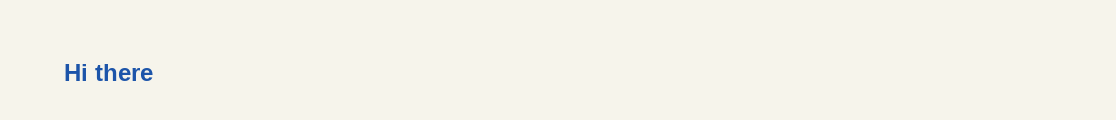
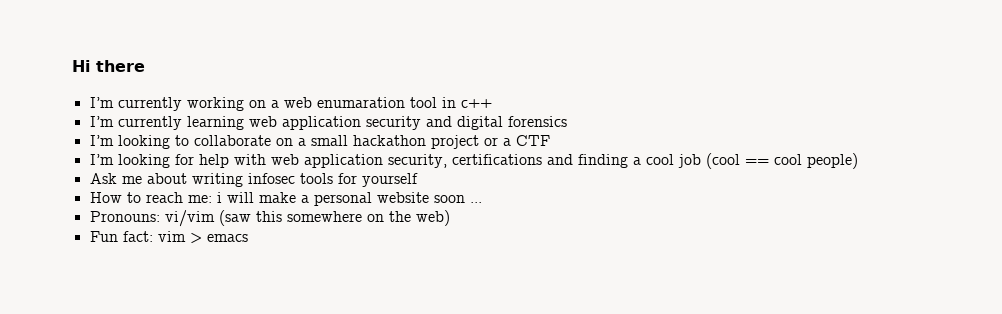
+ I’m currently working on a web enumaration tool in c++
+ I’m currently learning web application security and digital forensics
+ I’m looking to collaborate on a small hackathon project or a CTF
+ I’m looking for help with web application security, certifications and finding a cool job (cool == cool people)
+ Ask me about writing infosec tools for yourself
+ How to reach me: i will make a personal website soon ...
+ Pronouns: vi/vim (saw this somewhere on the web)
+ Fun fact: vim > emacs

